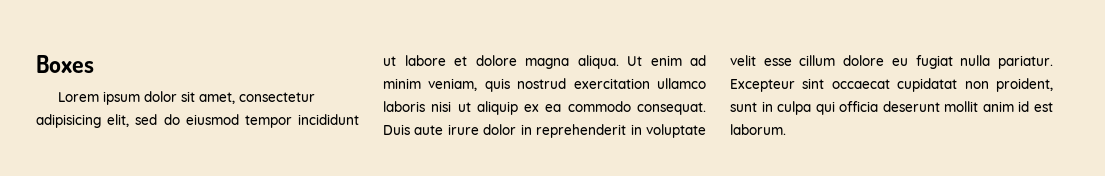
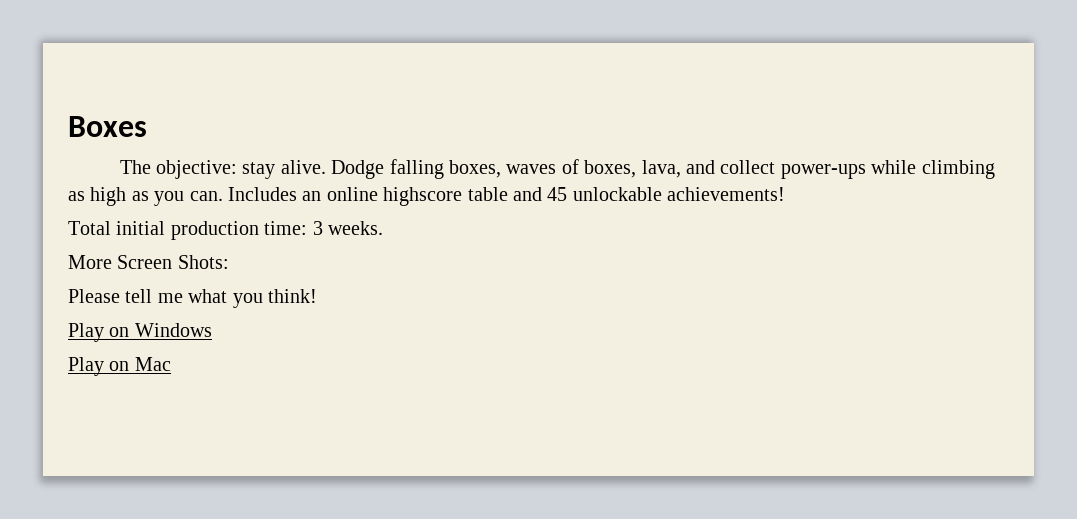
- Lorem ipsum dolor sit amet, consectetur adipisicing elit, sed do eiusmod tempor incididunt ut labore et dolore magna aliqua. Ut enim ad minim veniam, quis nostrud exercitation ullamco laboris nisi ut aliquip ex ea commodo consequat. Duis aute irure dolor in reprehenderit in voluptate velit esse cillum dolore eu fugiat nulla pariatur. Excepteur sint occaecat cupidatat non proident, sunt in culpa qui officia deserunt mollit anim id est laborum.
+ The objective: stay alive. Dodge falling boxes, waves of boxes, lava, and collect power-ups while climbing as high as you can. Includes an online highscore table and 45 unlockable achievements!
+ Total initial production time: 3 weeks.
+ More Screen Shots:
+ Please tell me what you think!
+ Play on Windows
+ Play on Mac

